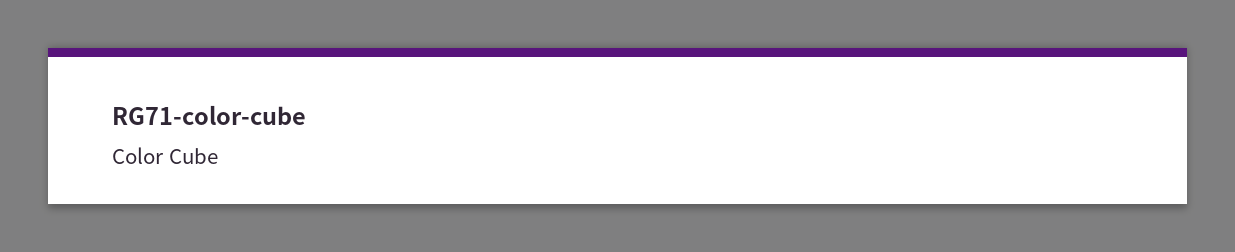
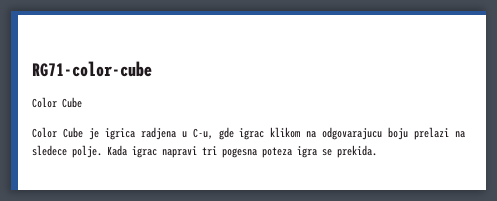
+ Color Cube je igrica radjena u C-u, gde igrac klikom na odgovarajucu boju prelazi na sledece polje. Kada igrac napravi tri pogesna poteza igra se prekida.

